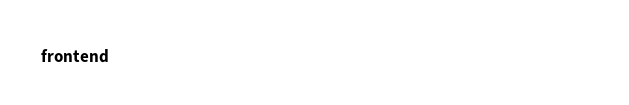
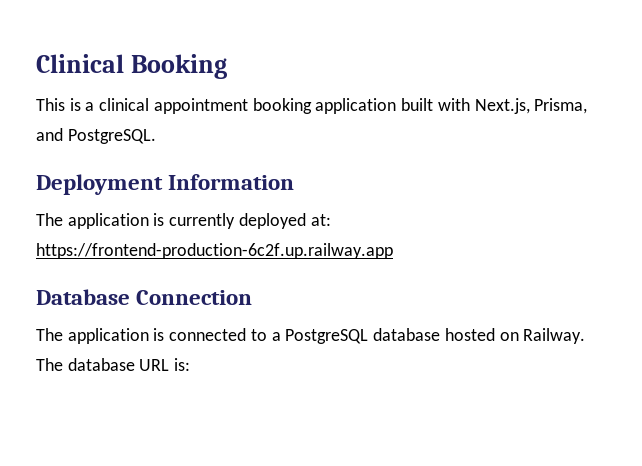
- frontend
+ Clinical Booking
+ This is a clinical appointment booking application built with Next.js, Prisma, and PostgreSQL.
+ Deployment Information
+ The application is currently deployed at: https://frontend-production-6c2f.up.railway.app
+ Database Connection
+ The application is connected to a PostgreSQL database hosted on Railway. The database URL is:

